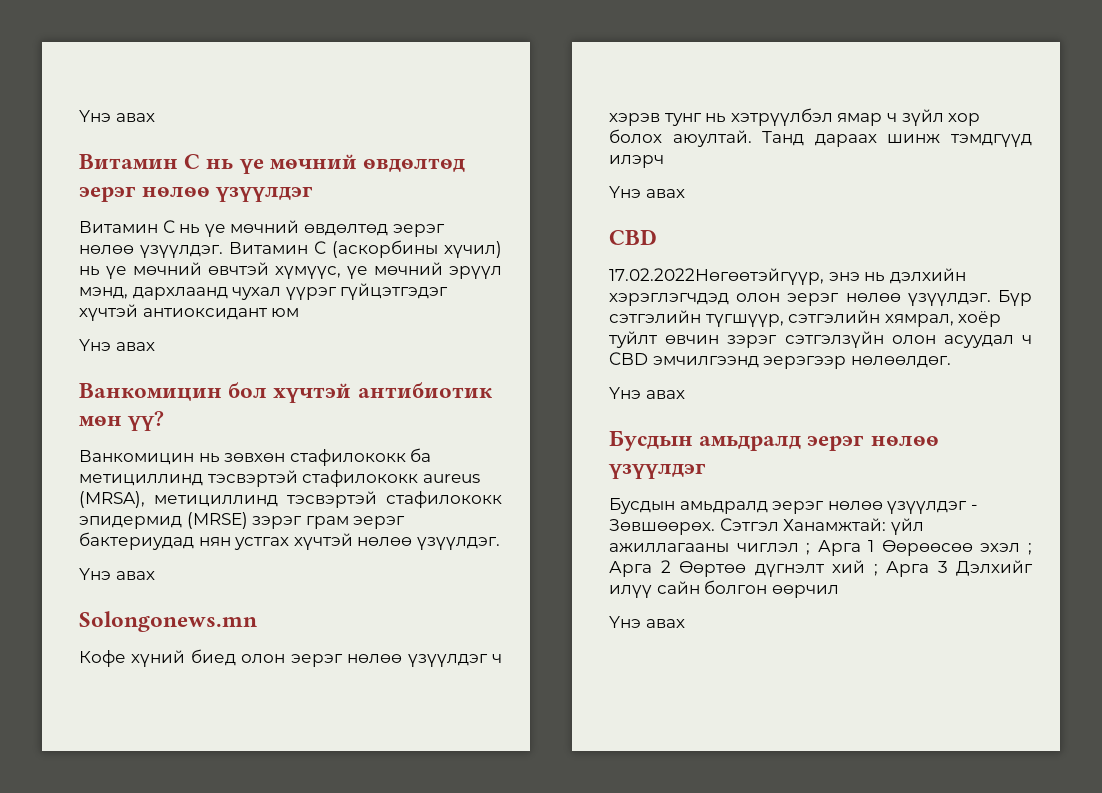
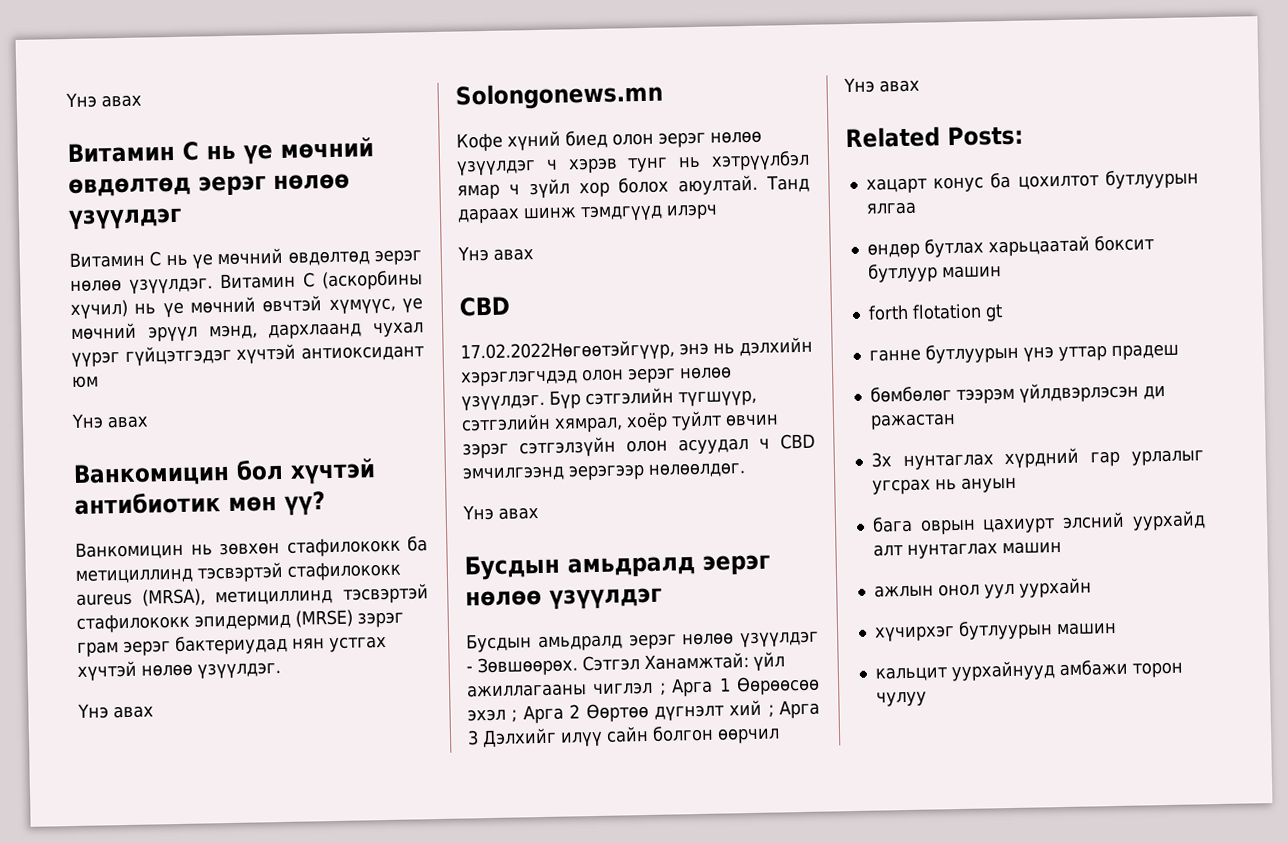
+ Related Posts:
+ хацарт конус ба цохилтот бутлуурын ялгаа
+ өндөр бутлах харьцаатай боксит бутлуур машин
+ forth flotation gt
+ ганне бутлуурын үнэ уттар прадеш
+ бөмбөлөг тээрэм үйлдвэрлэсэн ди ражастан
+ 3x нунтаглах хүрдний гар урлалыг угсрах нь ануын
+ бага оврын цахиурт элсний уурхайд алт нунтаглах машин
+ ажлын онол уул уурхайн
+ хүчирхэг бутлуурын машин
+ кальцит уурхайнууд амбажи торон чулуу

